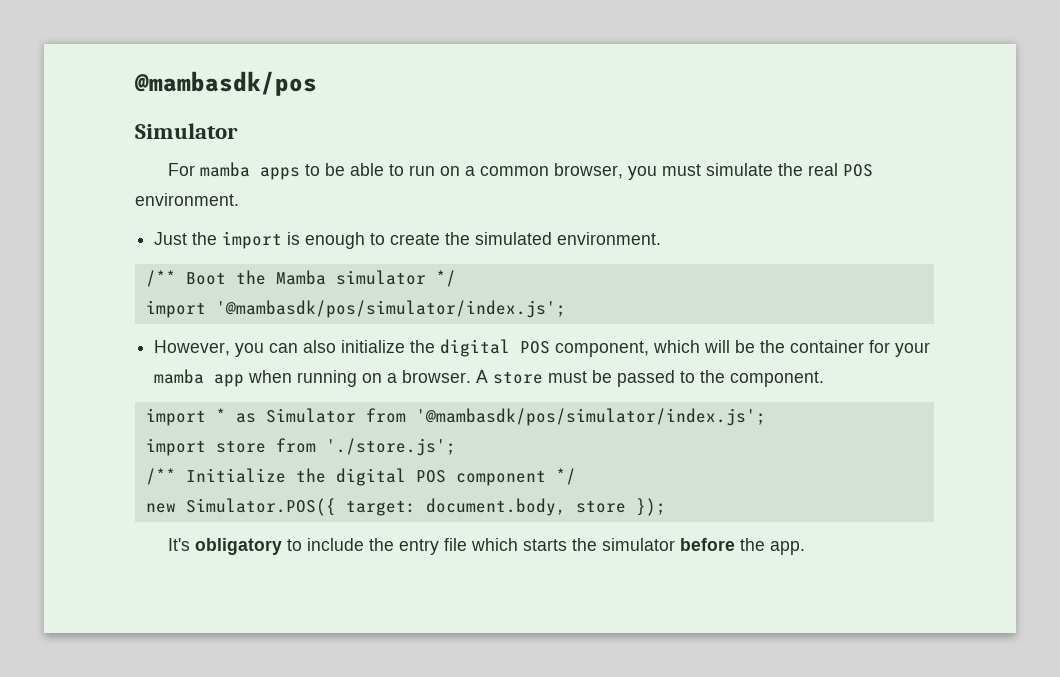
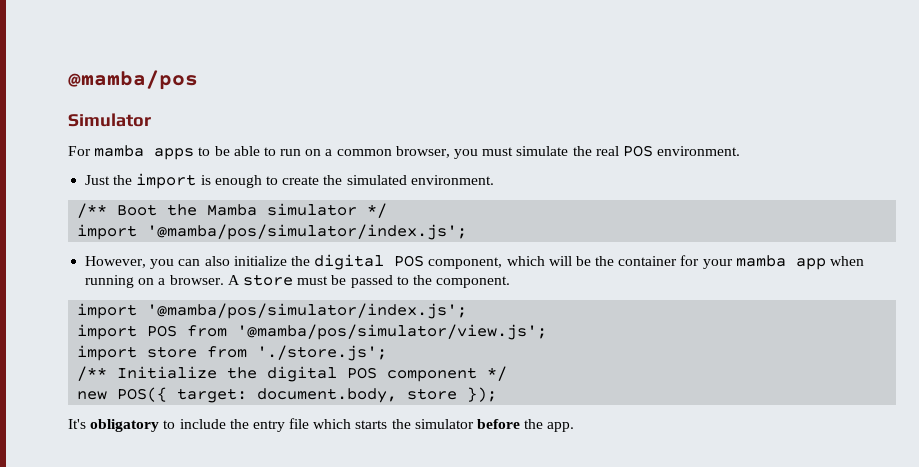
- @mambasdk/pos
+ @mamba/pos
  /** Boot the Mamba simulator */
- import '@mambasdk/pos/simulator/index.js';
+ import '@mamba/pos/simulator/index.js';
  A store must be passed to the component.
- import * as Simulator from '@mambasdk/pos/simulator/index.js';
+ import '@mamba/pos/simulator/index.js';
+ import POS from '@mamba/pos/simulator/view.js';
- new Simulator.POS({ target: document.body, store });
+ new POS({ target: document.body, store });

